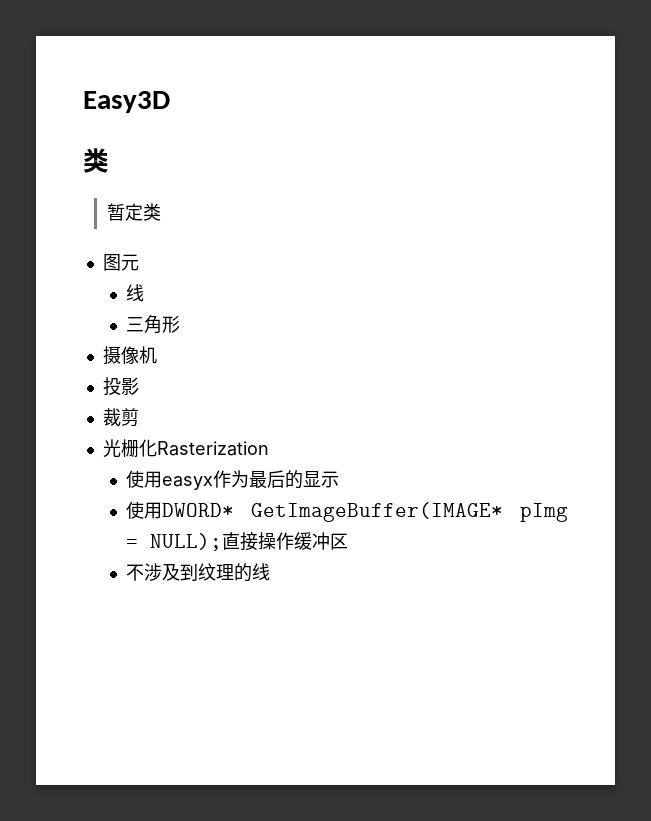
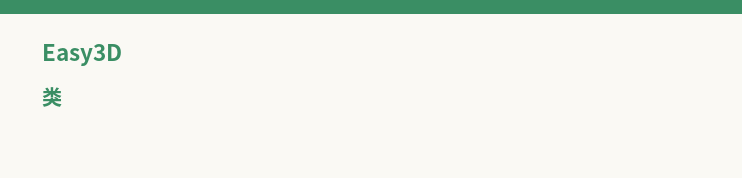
- 暂定类
- 图元
- 线
- 三角形
- 摄像机
- 投影
- 裁剪
- 光栅化Rasterization
- 使用easyx作为最后的显示
- 使用DWORD* GetImageBuffer(IMAGE* pImg = NULL);直接操作缓冲区
- 不涉及到纹理的线

